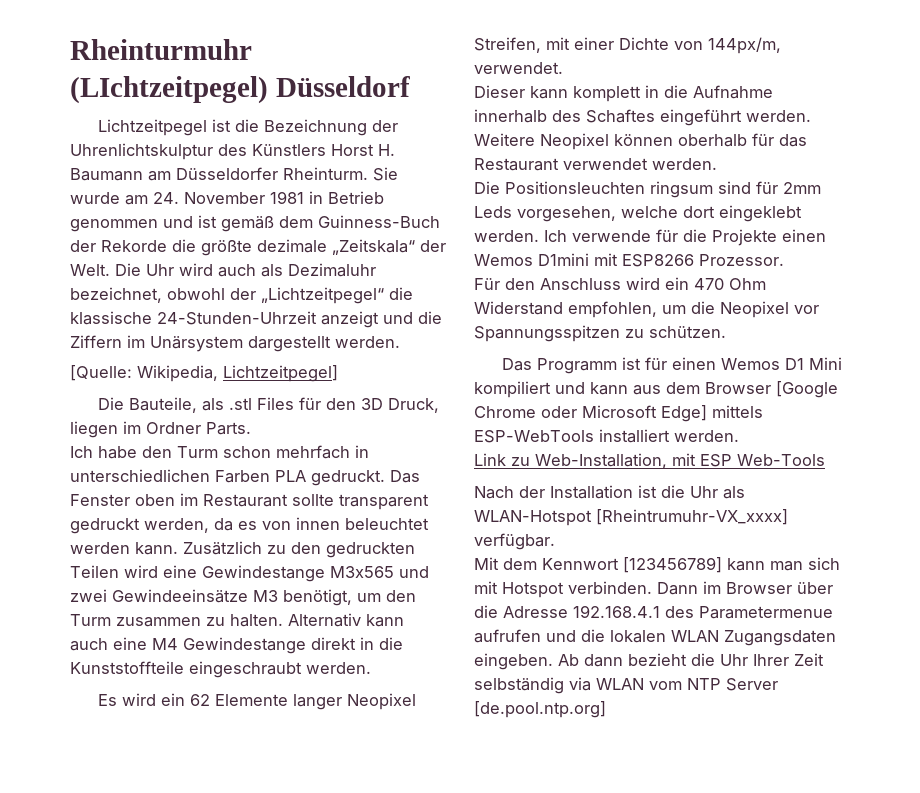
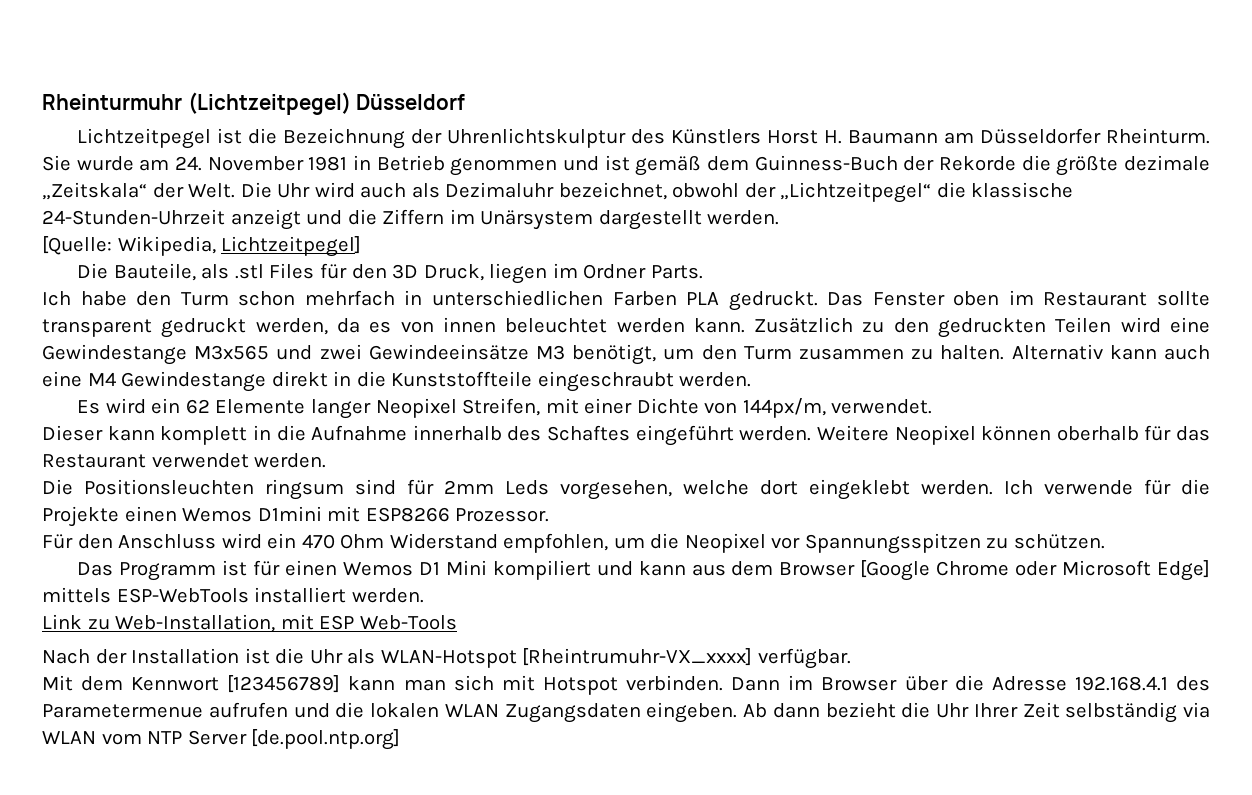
- Rheinturmuhr (LIchtzeitpegel) Düsseldorf
+ Rheinturmuhr (Lichtzeitpegel) Düsseldorf

